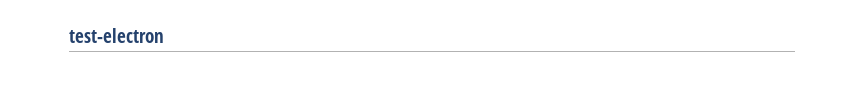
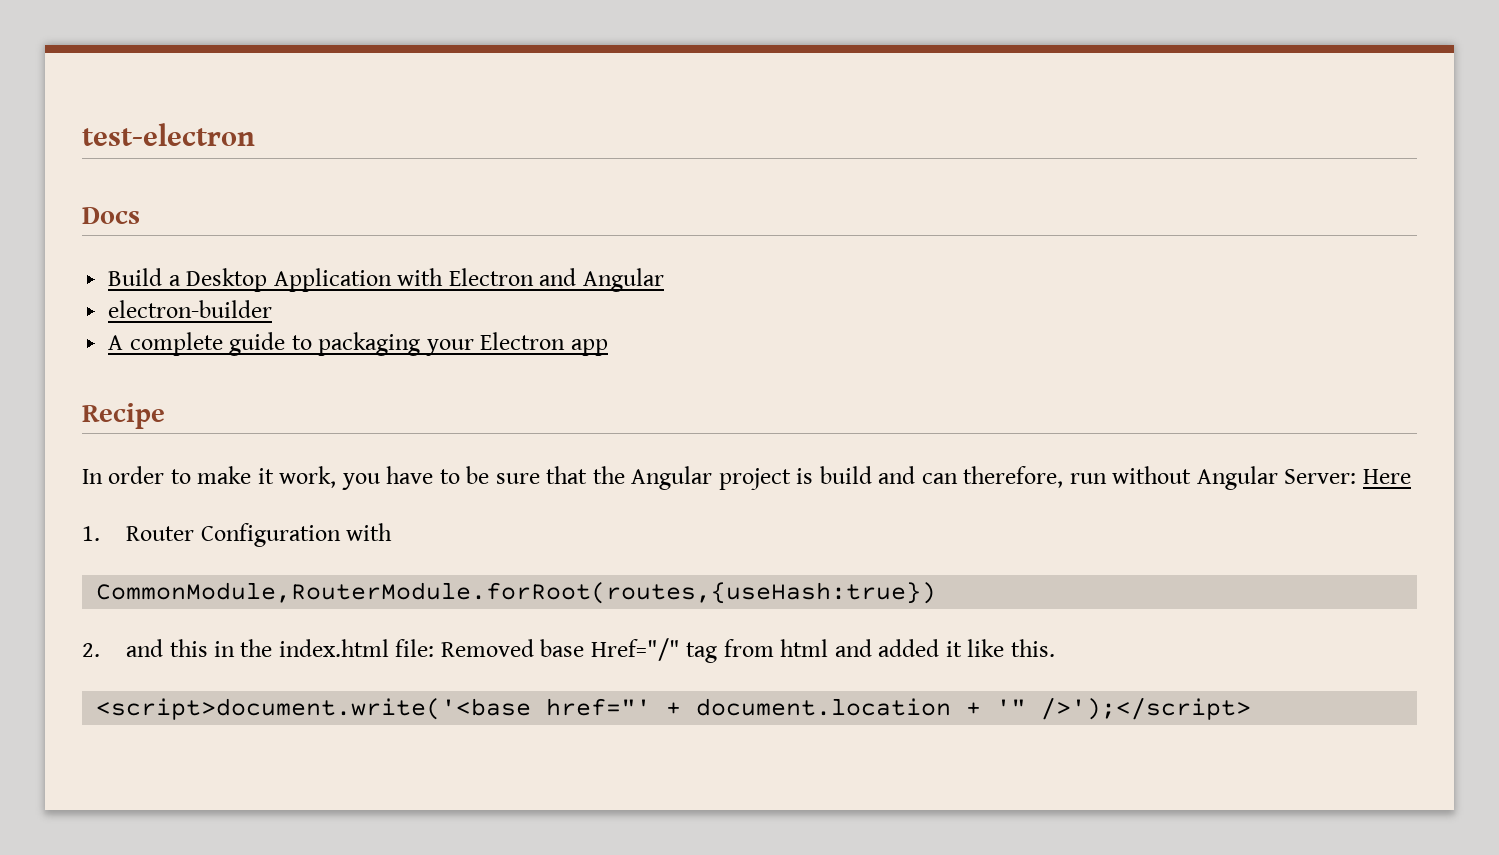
+ Docs
+ Build a Desktop Application with Electron and Angular
+ electron-builder
+ A complete guide to packaging your Electron app
+ Recipe
+ In order to make it work, you have to be sure that the Angular project is build and can therefore, run without Angular Server: Here
+ 1. Router Configuration with
+ CommonModule,RouterModule.forRoot(routes,{useHash:true})
+ 2. and this in the index.html file: Removed base Href="/" tag from html and added it like this.
+ <script>document.write('<base href="' + document.location + '" />');</script>

